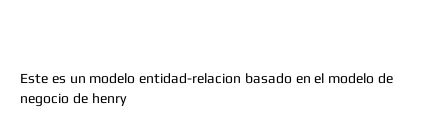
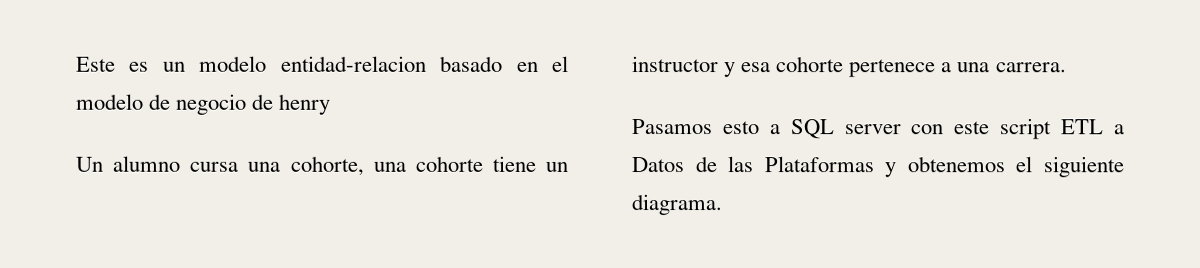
+ Un alumno cursa una cohorte, una cohorte tiene un instructor y esa cohorte pertenece a una carrera.
+ Pasamos esto a SQL server con este script ETL a Datos de las Plataformas y obtenemos el siguiente diagrama.

